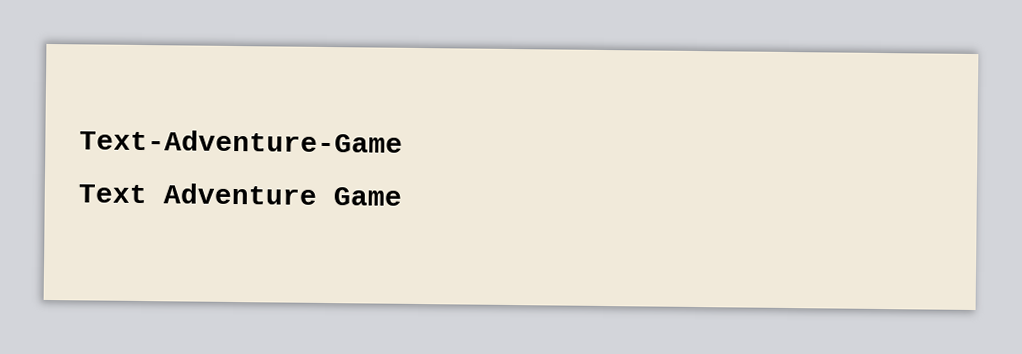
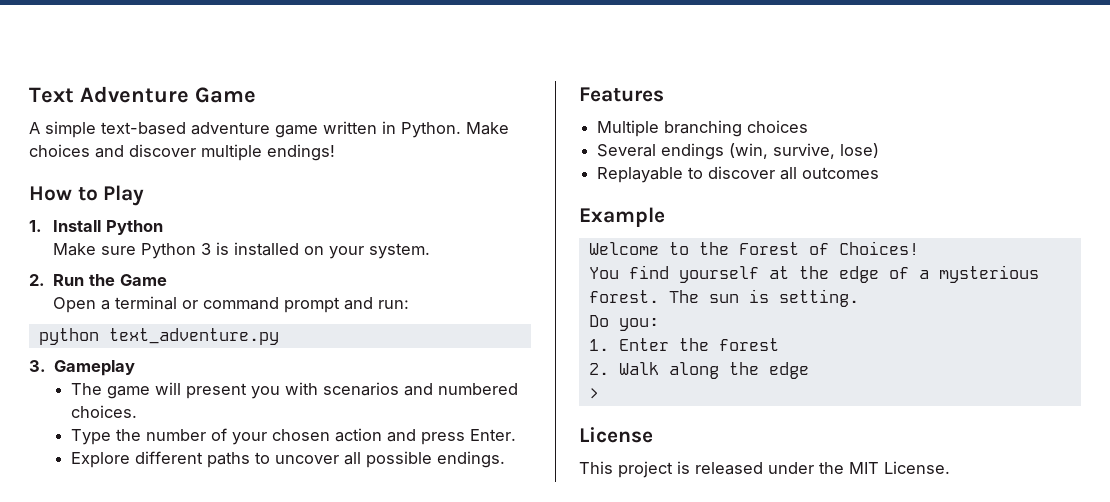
- Text-Adventure-Game
+ A simple text-based adventure game written in Python. Make choices and discover multiple endings!
+ How to Play
+ 1. Install Python
+ Make sure Python 3 is installed on your system.
+ 2. Run the Game
+ Open a terminal or command prompt and run:
+ python text_adventure.py
+ 3. Gameplay
+ The game will present you with scenarios and numbered choices.
+ Type the number of your chosen action and press Enter.
+ Explore different paths to uncover all possible endings.
+ Features
+ Multiple branching choices
+ Several endings (win, survive, lose)
+ Replayable to discover all outcomes
+ Example
+ Welcome to the Forest of Choices!
+ You find yourself at the edge of a mysterious forest. The sun is setting.
+ Do you:
+ 1. Enter the forest
+ 2. Walk along the edge
+ >
+ License
+ This project is released under the MIT License.

